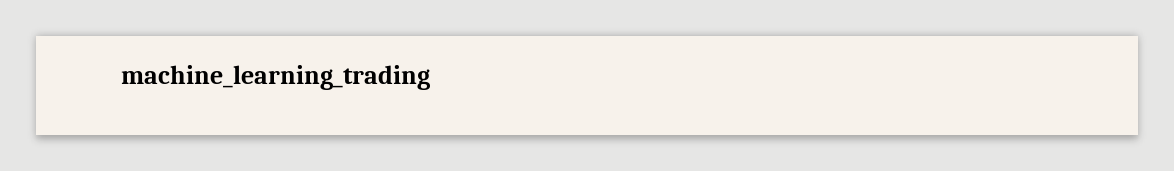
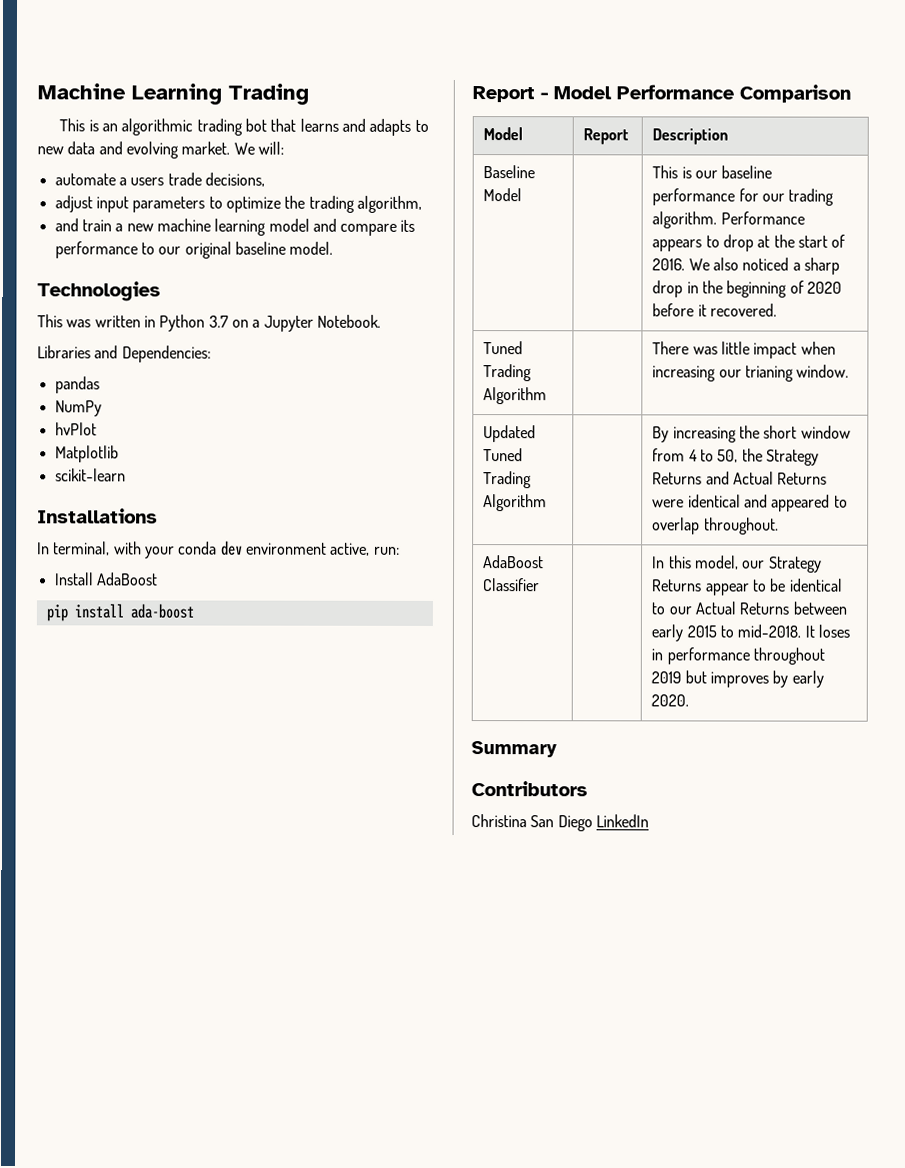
- machine_learning_trading
+ Machine Learning Trading
+ This is an algorithmic trading bot that learns and adapts to new data and evolving market. We will:
+ automate a users trade decisions,
+ adjust input parameters to optimize the trading algorithm,
+ and train a new machine learning model and compare its performance to our original baseline model.
+ Technologies
+ This was written in Python 3.7 on a Jupyter Notebook.
+ Libraries and Dependencies:
+ pandas
+ NumPy
+ hvPlot
+ Matplotlib
+ scikit-learn
+ Installations
+ In terminal, with your conda dev environment active, run:
+ Install AdaBoost
+ pip install ada-boost
+ Report - Model Performance Comparison
+ Model | Report | Description
+ Baseline Model | | This is our baseline performance for our trading algorithm. Performance appears to drop at the start of 2016. We also noticed a sharp drop in the beginning of 2020 before it recovered.
+ Tuned Trading Algorithm | | There was little impact when increasing our trianing window.
+ Updated Tuned Trading Algorithm | | By increasing the short window from 4 to 50, the Strategy Returns and Actual Returns were identical and appeared to overlap throughout.
+ AdaBoost Classifier | | In this model, our Strategy Returns appear to be identical to our Actual Returns between early 2015 to mid-2018. It loses in performance throughout 2019 but improves by early 2020.
+ Summary
+ Contributors
+ Christina San Diego LinkedIn

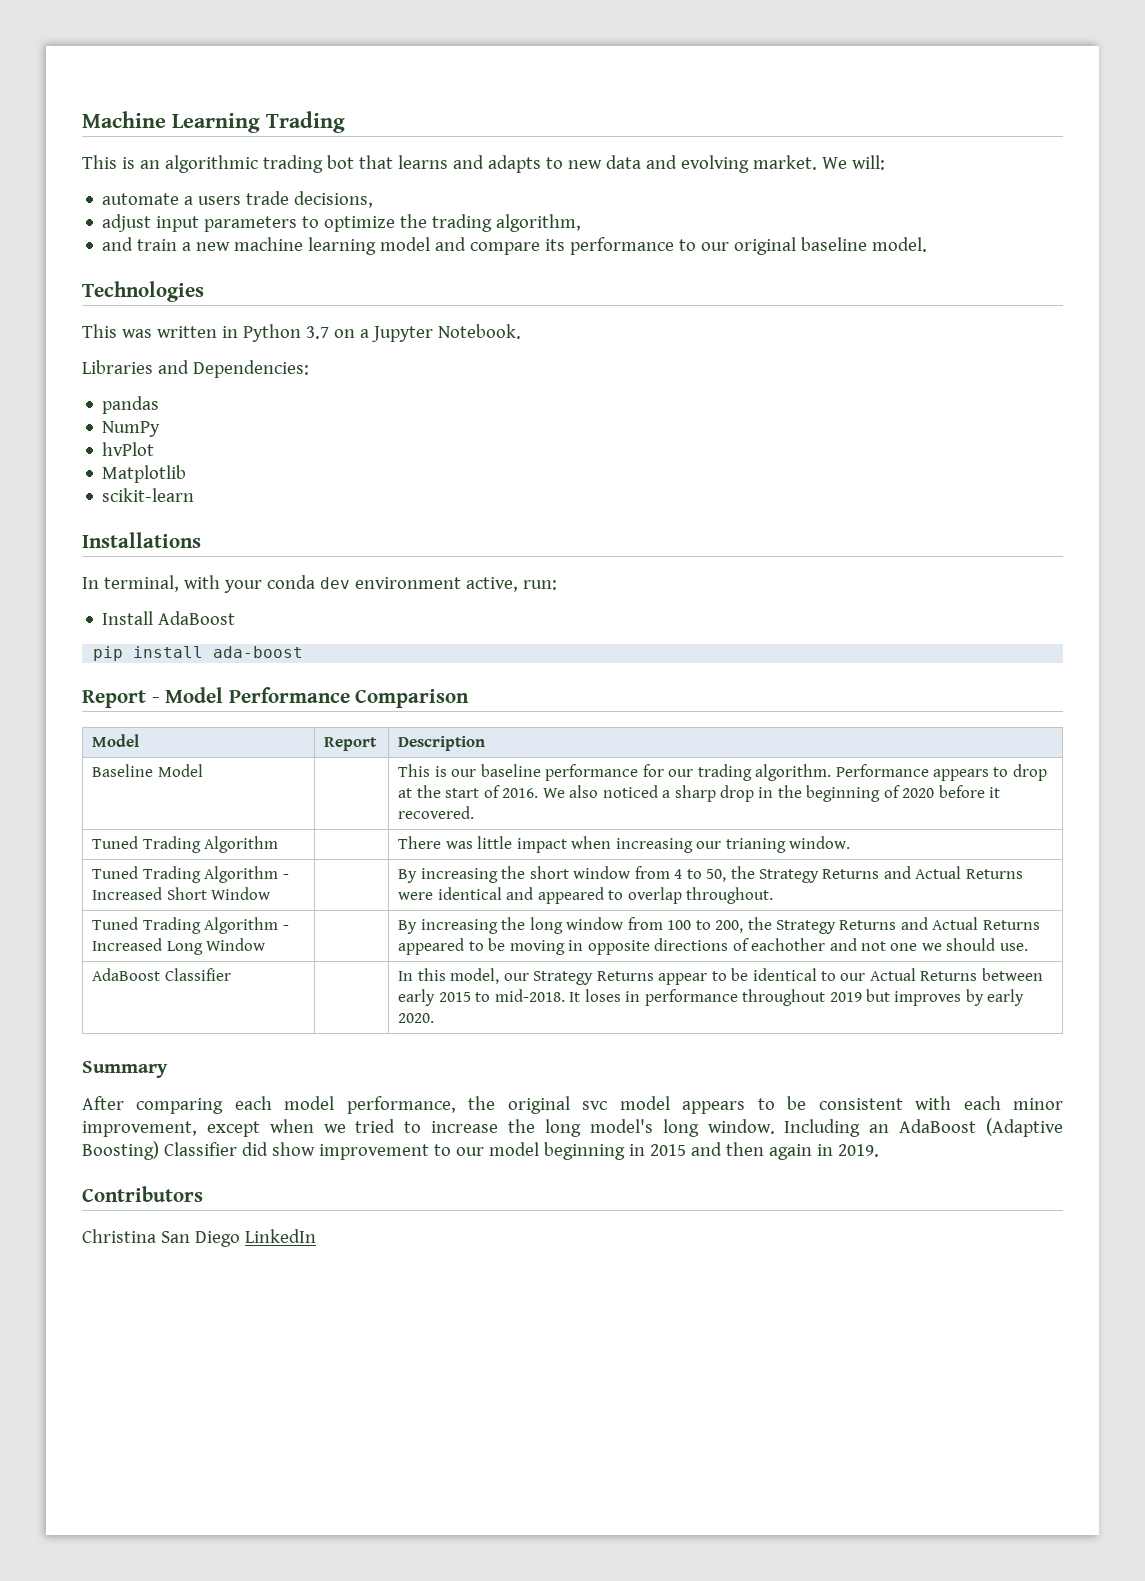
- Updated Tuned Trading Algorithm | | By increasing the short window from 4 to 50, the Strategy Returns and Actual Returns were identical and appeared to overlap throughout.
+ Tuned Trading Algorithm - Increased Short Window | | By increasing the short window from 4 to 50, the Strategy Returns and Actual Returns were identical and appeared to overlap throughout.
+ Tuned Trading Algorithm - Increased Long Window | | By increasing the long window from 100 to 200, the Strategy Returns and Actual Returns appeared to be moving in opposite directions of eachother and not one we should use.
+ After comparing each model performance, the original svc model appears to be consistent with each minor improvement, except when we tried to increase the long model's long window. Including an AdaBoost (Adaptive Boosting) Classifier did show improvement to our model beginning in 2015 and then again in 2019.

